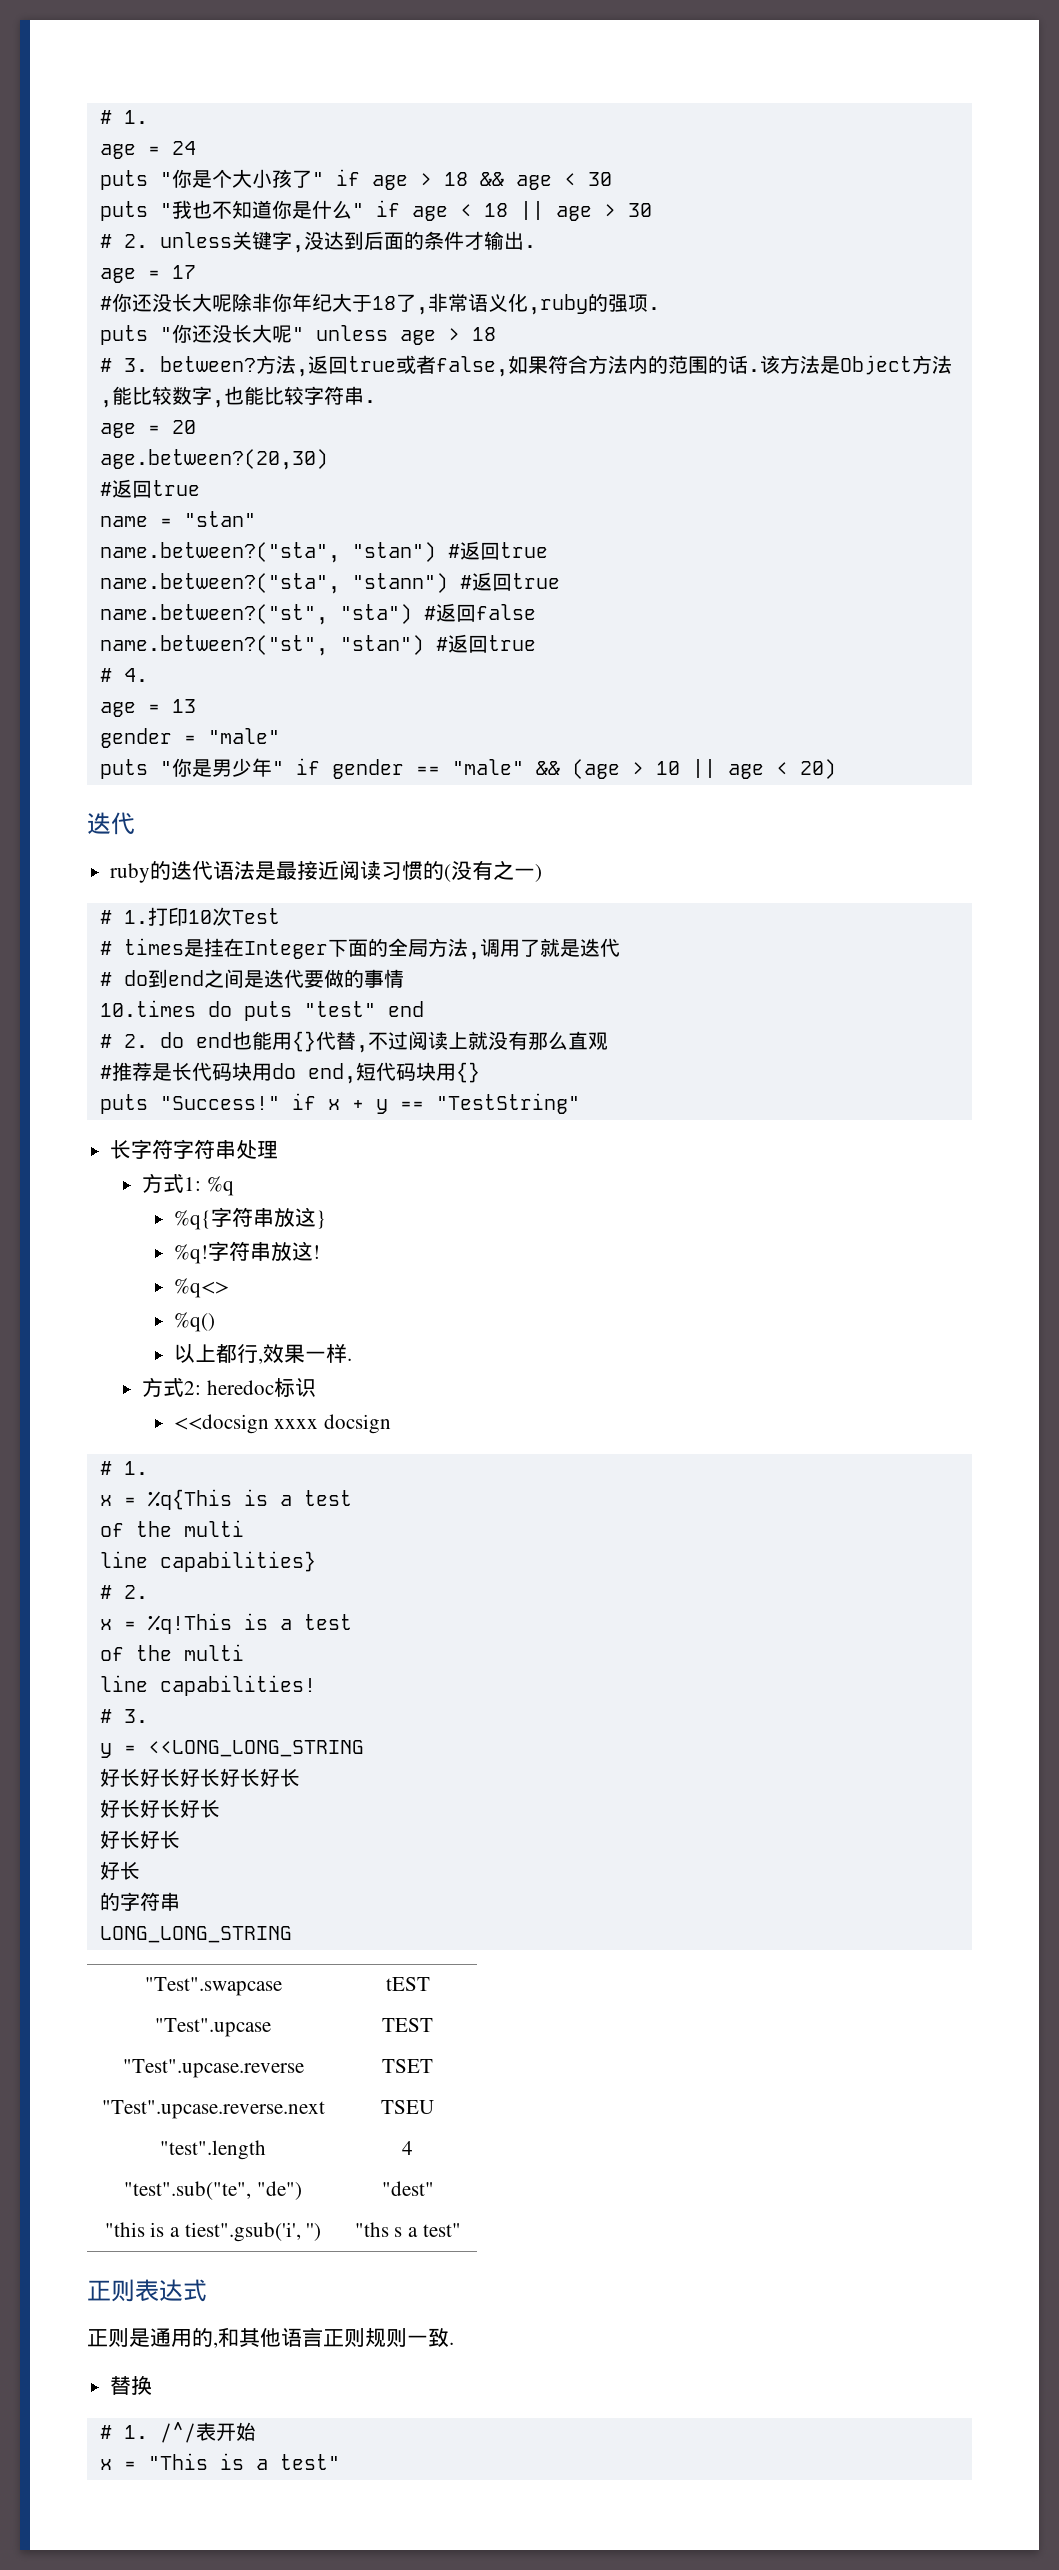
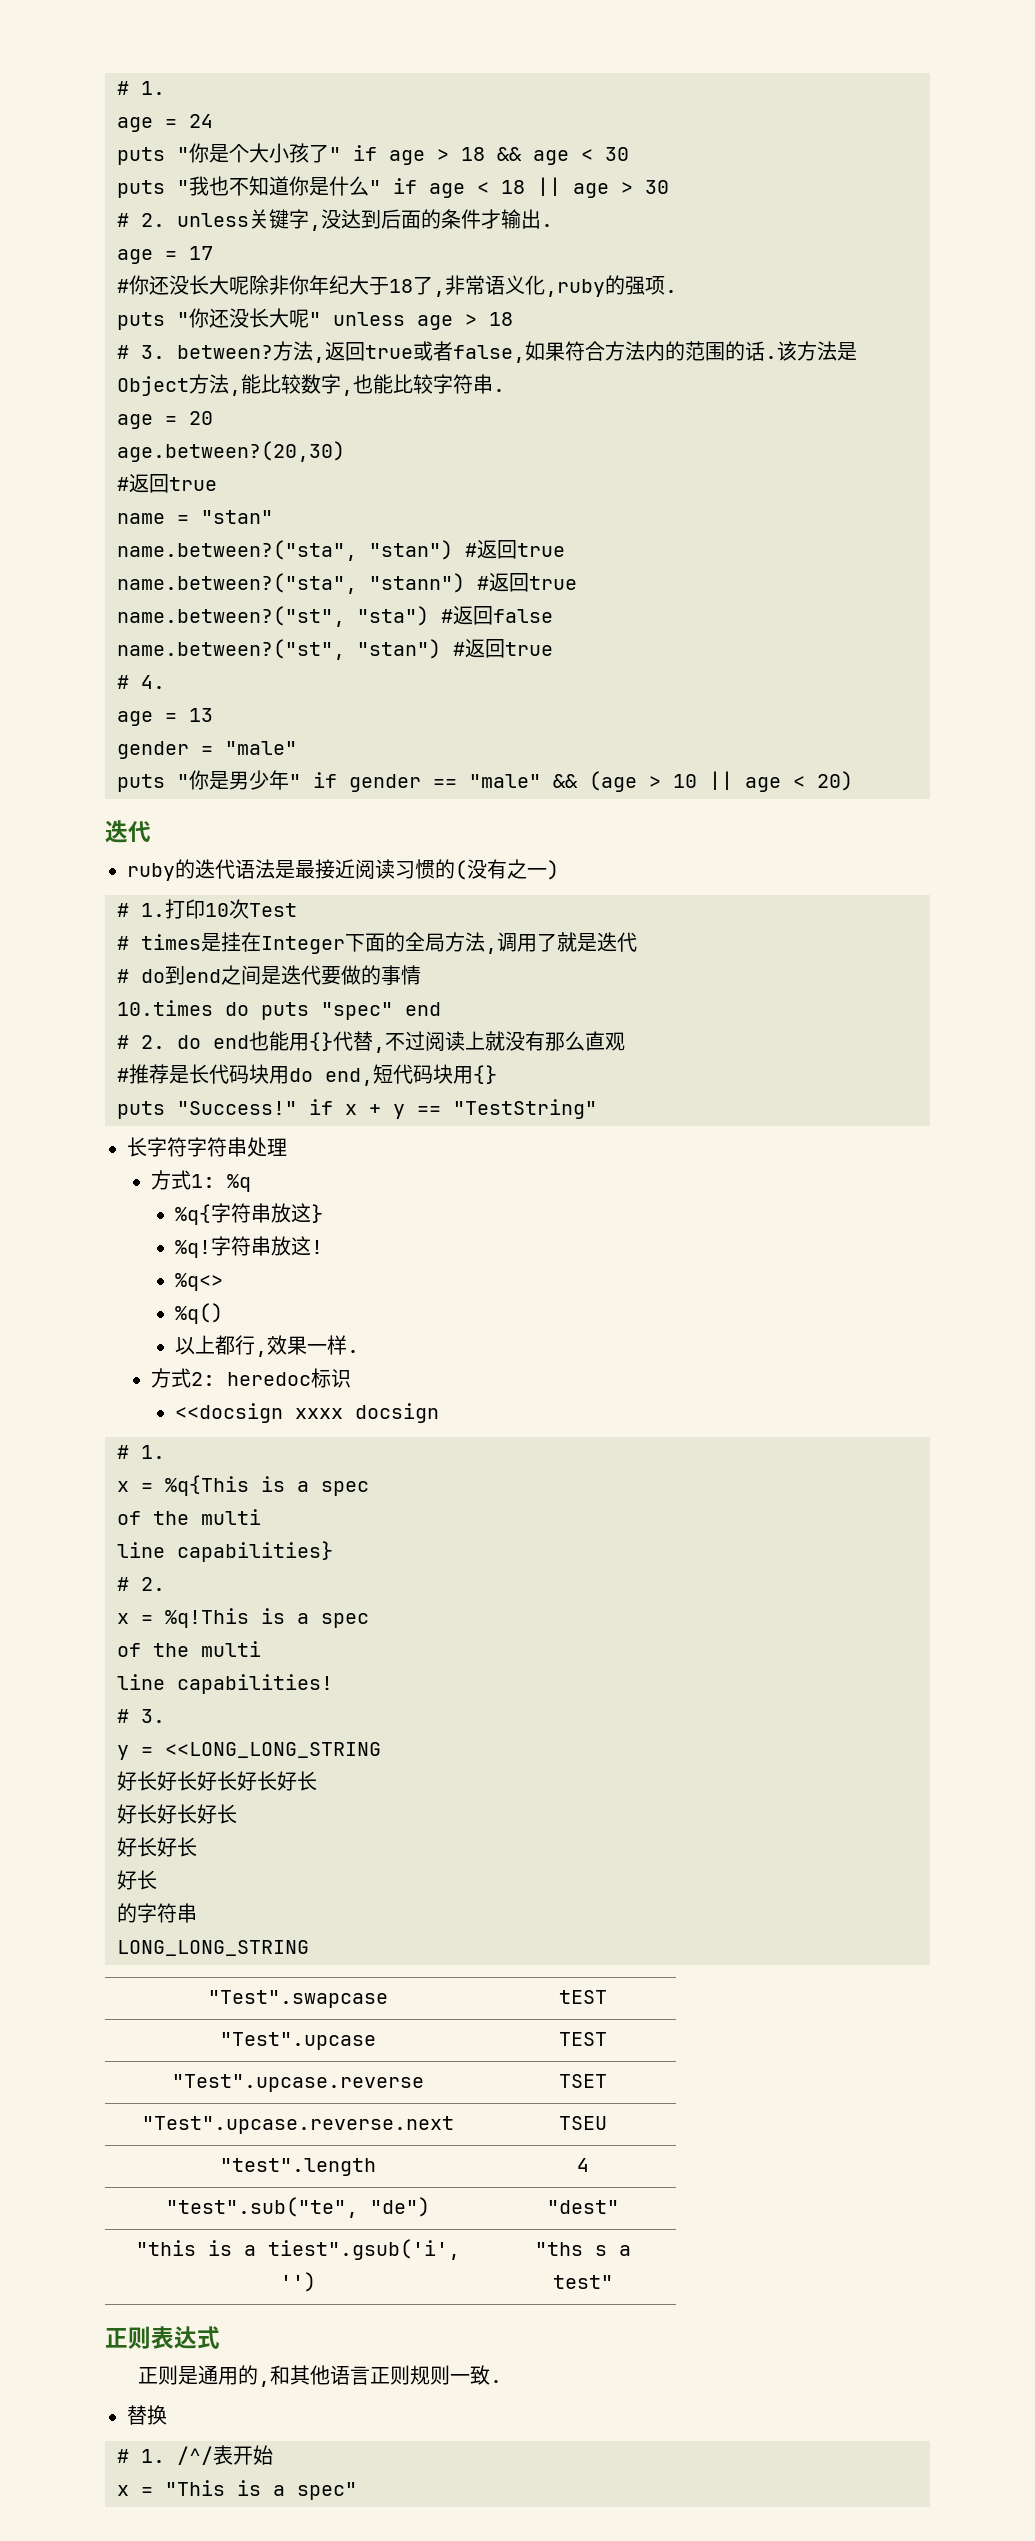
- 10.times do puts "test" end
+ 10.times do puts "spec" end
- x = %q{This is a test
+ x = %q{This is a spec
- x = %q!This is a test
+ x = %q!This is a spec
- x = "This is a test"
+ x = "This is a spec"

